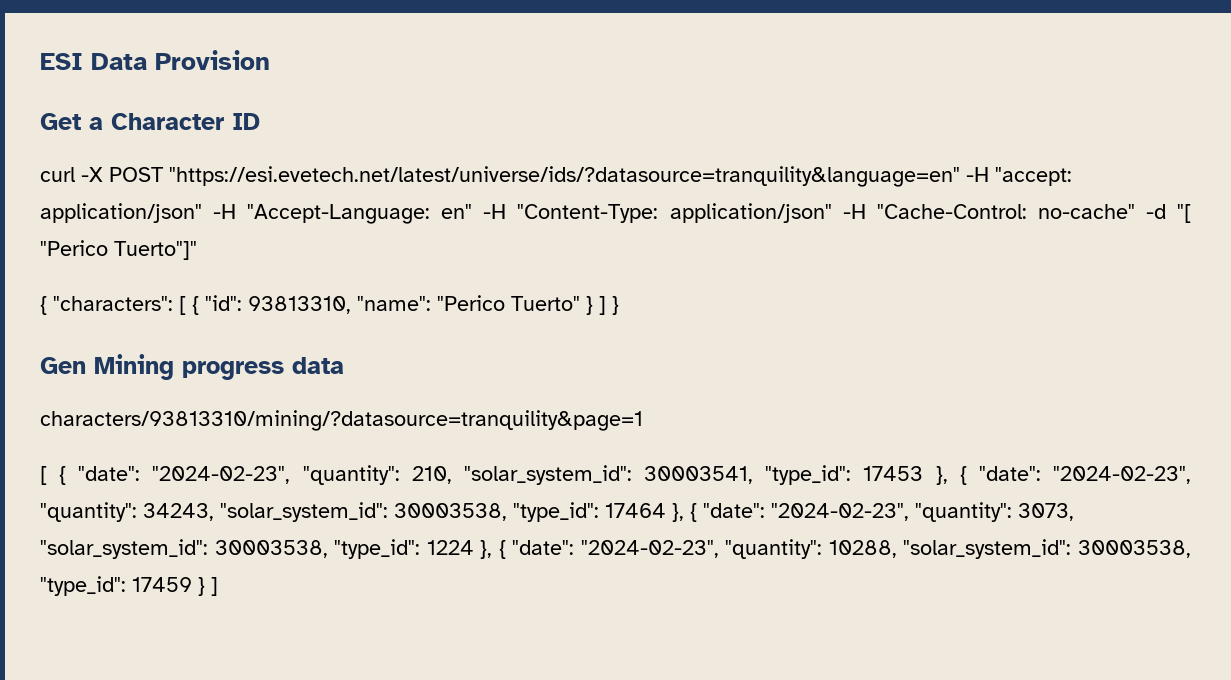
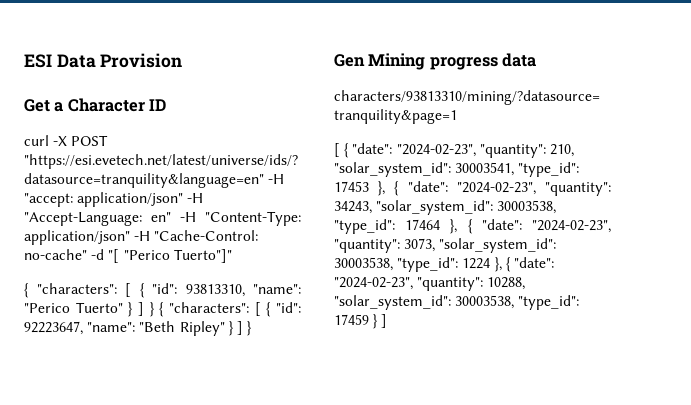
- { "characters": [ { "id": 93813310, "name": "Perico Tuerto" } ] }
+ { "characters": [ { "id": 93813310, "name": "Perico Tuerto" } ] } { "characters": [ { "id": 92223647, "name": "Beth Ripley" } ] }

